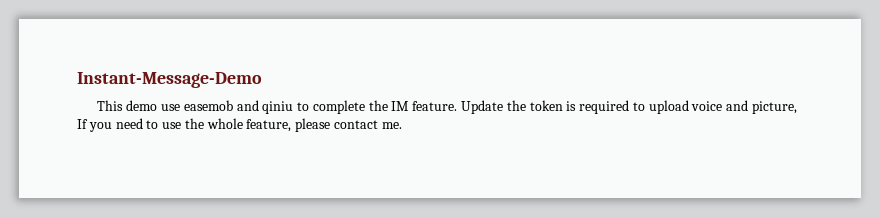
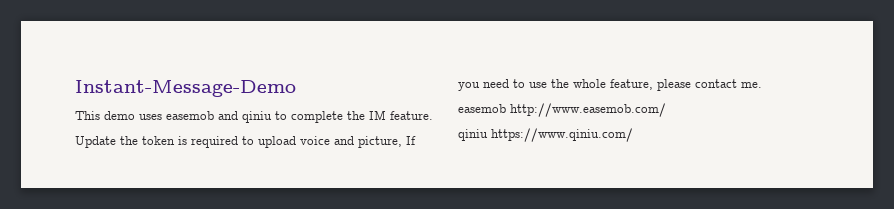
- This demo use easemob and qiniu to complete the IM feature. Update the token is required to upload voice and picture, If you need to use the whole feature, please contact me.
+ This demo uses easemob and qiniu to complete the IM feature.
+ Update the token is required to upload voice and picture, If you need to use the whole feature, please contact me.
+ easemob http://www.easemob.com/
+ qiniu https://www.qiniu.com/

